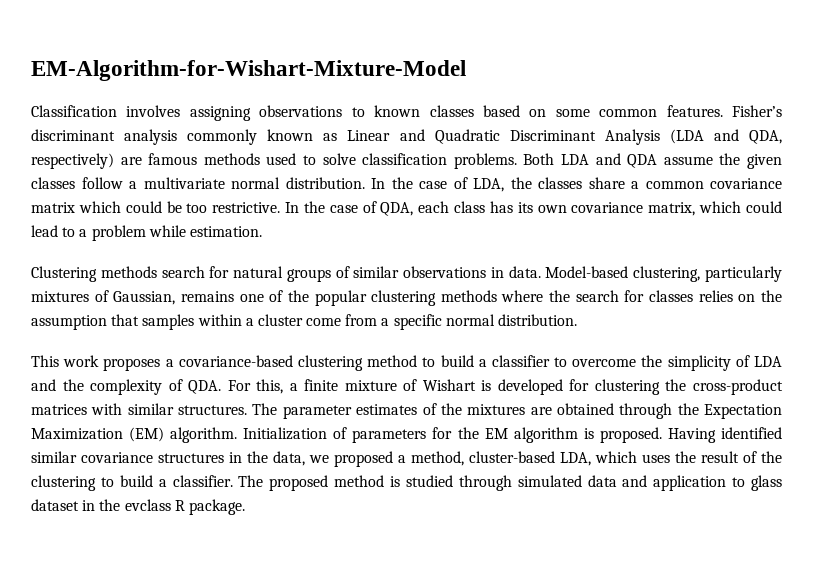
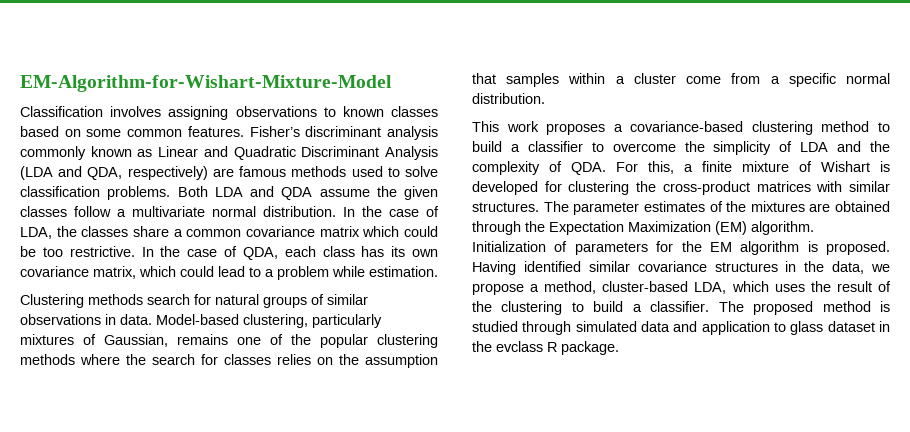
- Having identified similar covariance structures in the data, we proposed a method, cluster-based LDA, which uses the result of the clustering to build a classifier.
+ Having identified similar covariance structures in the data, we propose a method, cluster-based LDA, which uses the result of the clustering to build a classifier.

